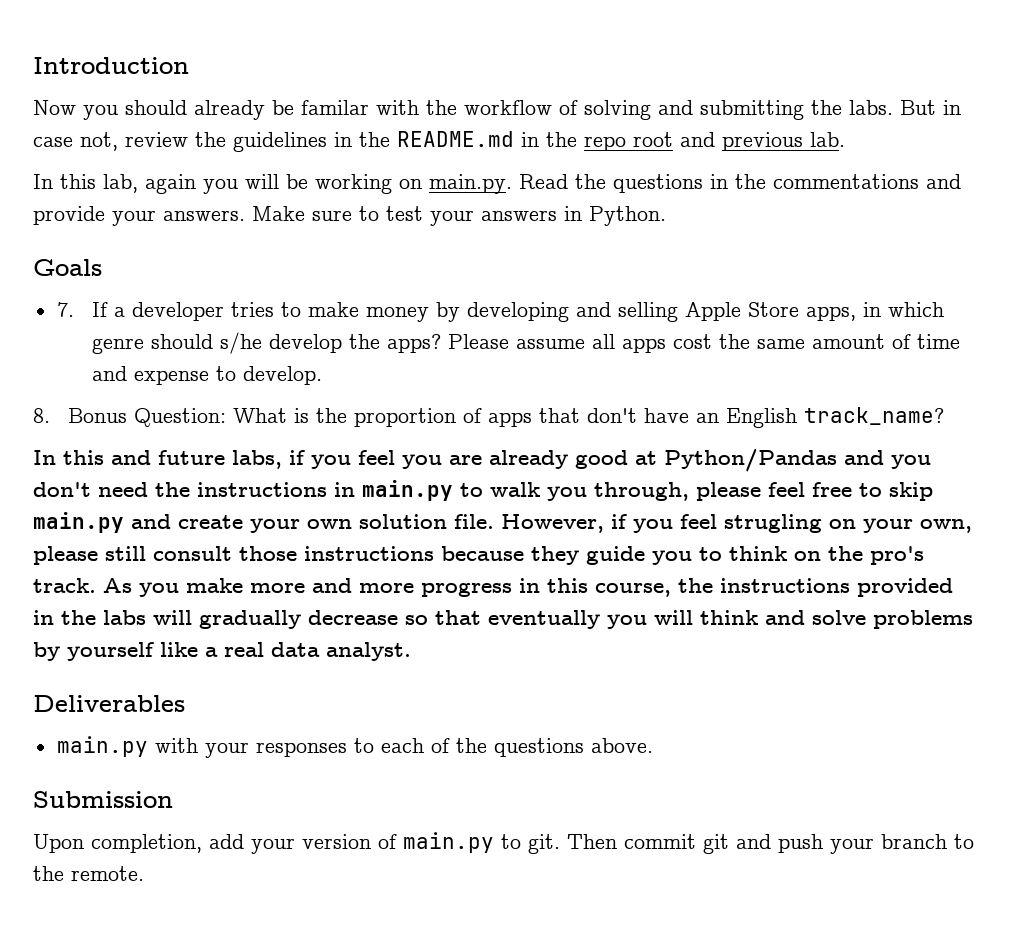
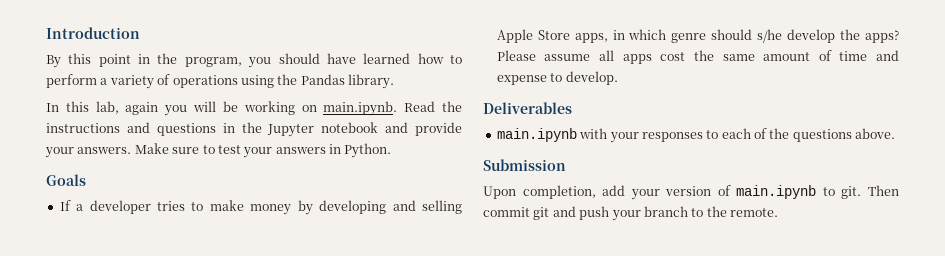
- Now you should already be familar with the workflow of solving and submitting the labs. But in case not, review the guidelines in the README.md in the repo root and previous lab.
+ By this point in the program, you should have learned how to perform a variety of operations using the Pandas library.
- In this lab, again you will be working on main.py. Read the questions in the commentations and provide your answers.
+ In this lab, again you will be working on main.ipynb. Read the instructions and questions in the Jupyter notebook and provide your answers.
- 7. If a developer tries to make money by developing and selling Apple Store apps, in which genre should s/he develop the apps?
+ If a developer tries to make money by developing and selling Apple Store apps, in which genre should s/he develop the apps?
- 8. Bonus Question: What is the proportion of apps that don't have an English track_name?
- In this and future labs, if you feel you are already good at Python/Pandas and you don't need the instructions in main.py to walk you through, please feel free to skip main.py and create your own solution file. However, if you feel strugling on your own, please still consult those instructions because they guide you to think on the pro's track. As you make more and more progress in this course, the instructions provided in the labs will gradually decrease so that eventually you will think and solve problems by yourself like a real data analyst.
- main.py with your responses to each of the questions above.
+ main.ipynb with your responses to each of the questions above.
- Upon completion, add your version of main.py to git.
+ Upon completion, add your version of main.ipynb to git.

